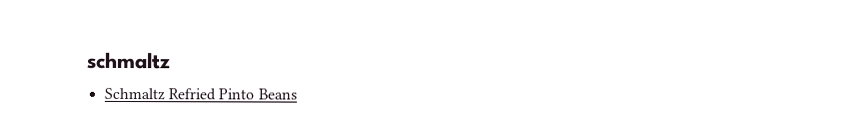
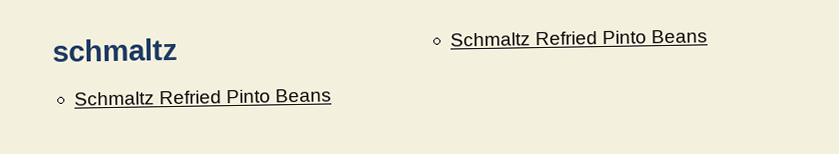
  schmaltz
+ Schmaltz Refried Pinto Beans

